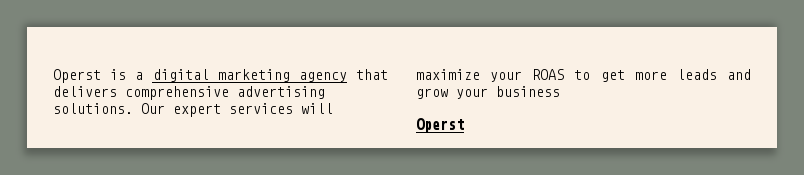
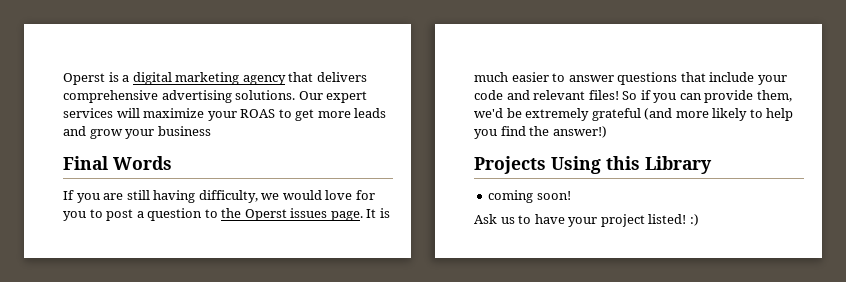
  Our expert services will maximize your ROAS to get more leads and grow your business
- Operst
+ Final Words
+ If you are still having difficulty, we would love for you to post a question to the Operst issues page. It is much easier to answer questions that include your code and relevant files! So if you can provide them, we'd be extremely grateful (and more likely to help you find the answer!)
+ Projects Using this Library
+ coming soon!
+ Ask us to have your project listed! :)

